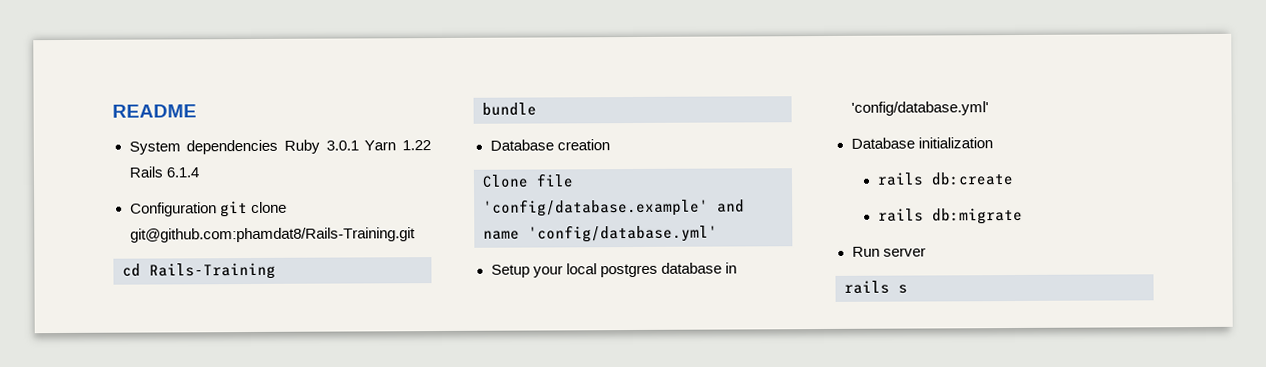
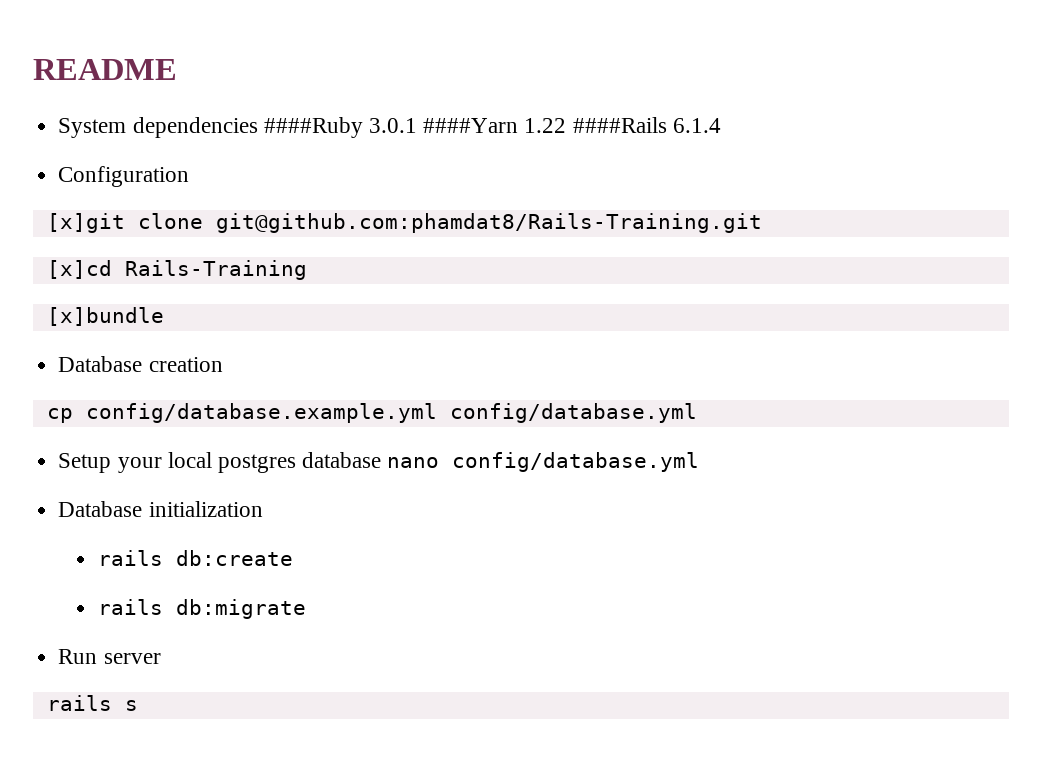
- System dependencies Ruby 3.0.1 Yarn 1.22 Rails 6.1.4
+ System dependencies ####Ruby 3.0.1 ####Yarn 1.22 ####Rails 6.1.4
- Configuration git clone git@github.com:phamdat8/Rails-Training.git
+ Configuration
+ [x]git clone git@github.com:phamdat8/Rails-Training.git
- cd Rails-Training
+ [x]cd Rails-Training
- bundle
+ [x]bundle
- Clone file 'config/database.example' and name 'config/database.yml'
+ cp config/database.example.yml config/database.yml
- Setup your local postgres database in 'config/database.yml'
+ Setup your local postgres database nano config/database.yml

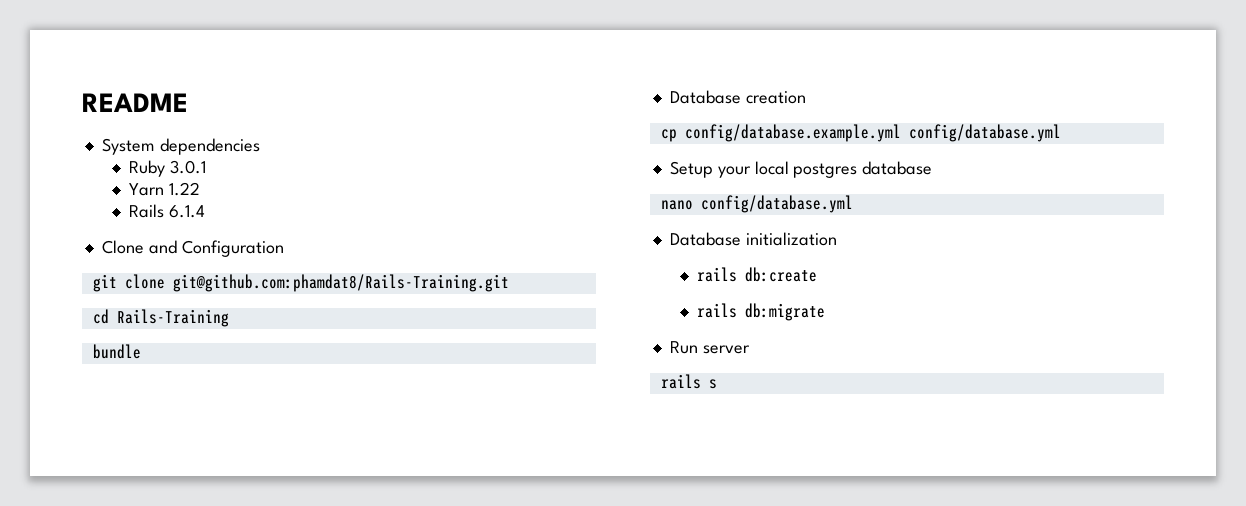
- System dependencies ####Ruby 3.0.1 ####Yarn 1.22 ####Rails 6.1.4
+ System dependencies
+ Ruby 3.0.1
+ Yarn 1.22
+ Rails 6.1.4
- Configuration
+ Clone and Configuration
- [x]git clone git@github.com:phamdat8/Rails-Training.git
+ git clone git@github.com:phamdat8/Rails-Training.git
- [x]cd Rails-Training
+ cd Rails-Training
- [x]bundle
+ bundle
- Setup your local postgres database nano config/database.yml
+ Setup your local postgres database
+ nano config/database.yml

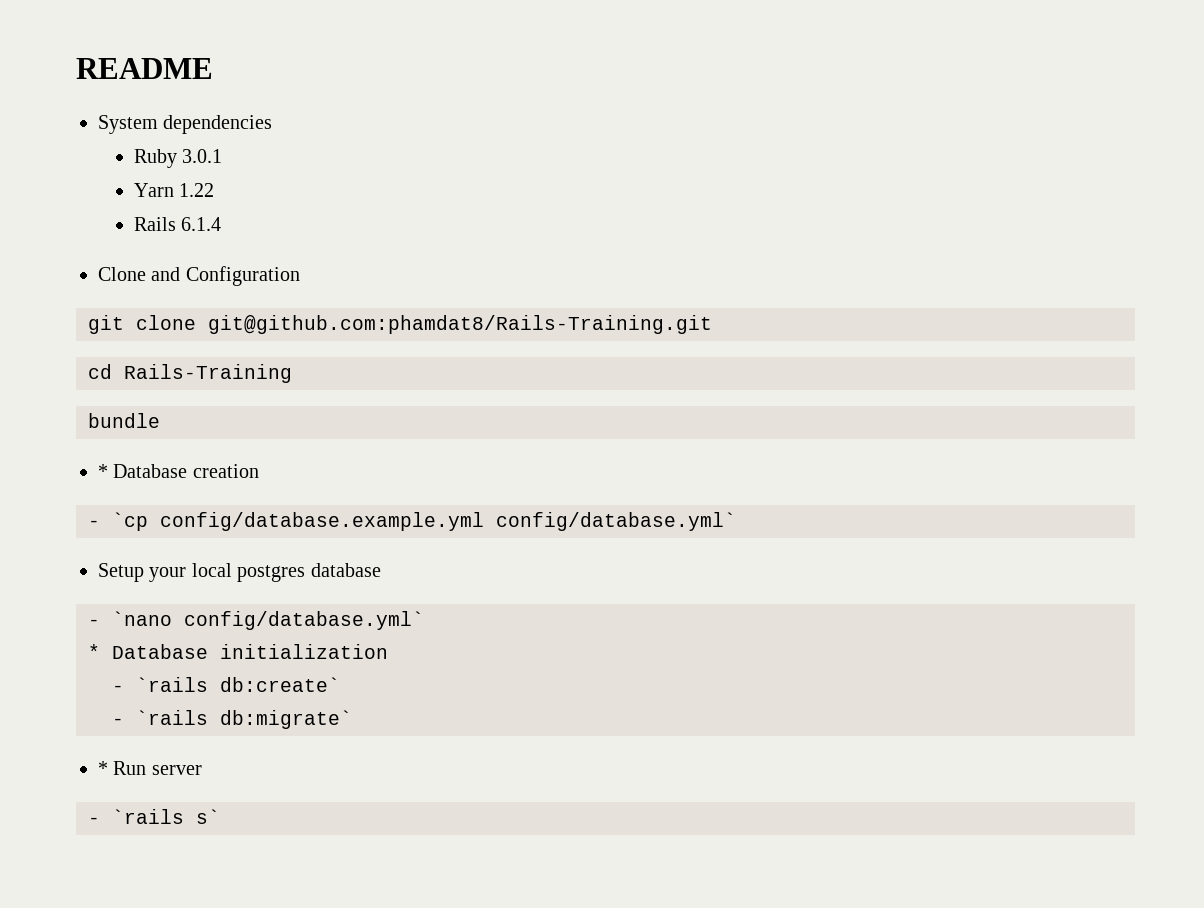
- Database creation
+ * Database creation
- cp config/database.example.yml config/database.yml
+ - `cp config/database.example.yml config/database.yml`
- nano config/database.yml
- Database initialization
- rails db:create
- rails db:migrate
- Run server
+ - `nano config/database.yml`
+ * Database initialization
+ - `rails db:create`
+ - `rails db:migrate`
+ * Run server
- rails s
+ - `rails s`

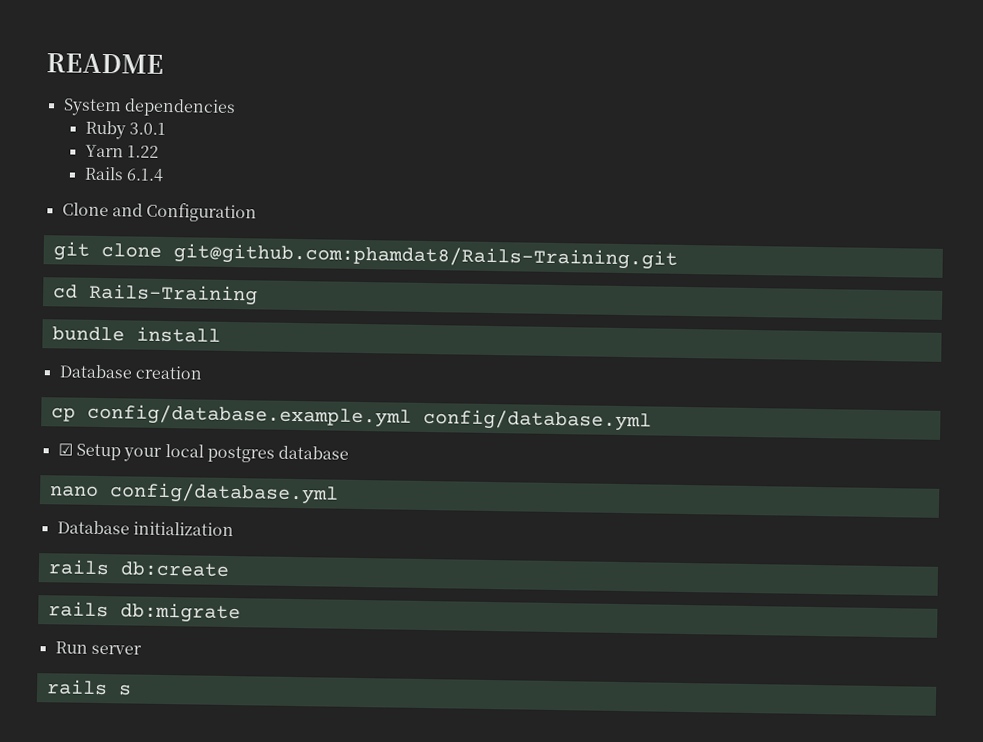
- bundle
- * Database creation
+ bundle install
+ Database creation
- - `cp config/database.example.yml config/database.yml`
- Setup your local postgres database
+ cp config/database.example.yml config/database.yml
+ ☑ Setup your local postgres database
- - `nano config/database.yml`
- * Database initialization
- - `rails db:create`
- - `rails db:migrate`
- * Run server
+ nano config/database.yml
+ Database initialization
+ rails db:create
+ rails db:migrate
+ Run server
- - `rails s`
+ rails s

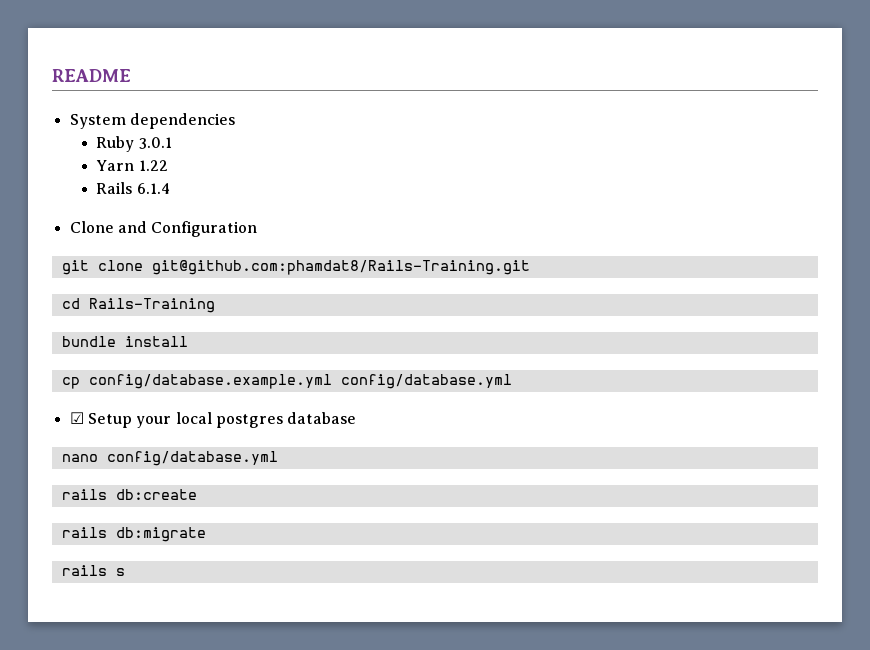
- Database creation
- Database initialization
- Run server

